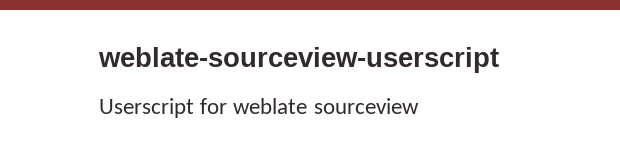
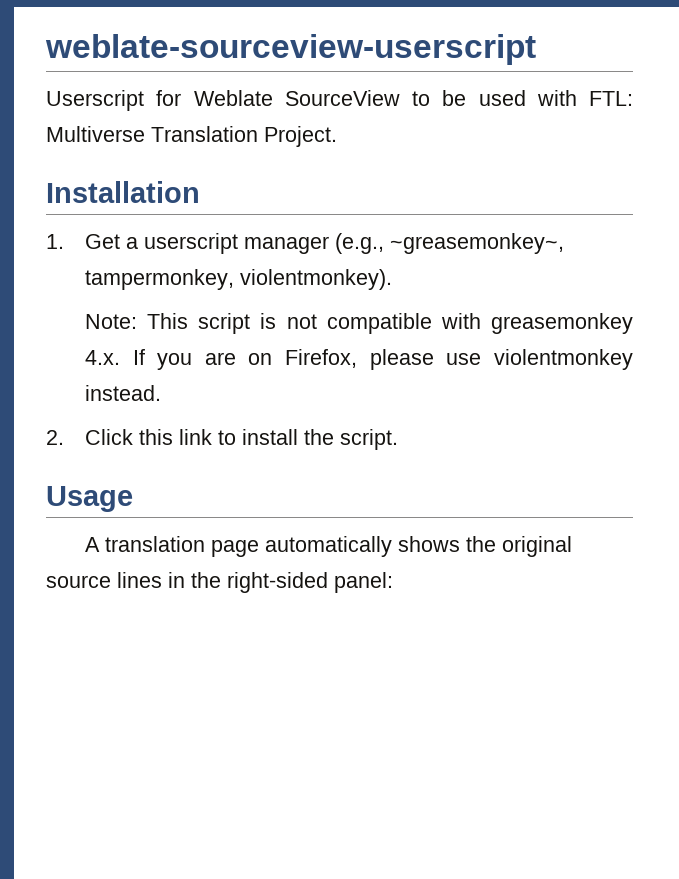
- Userscript for weblate sourceview
+ Userscript for Weblate SourceView to be used with FTL: Multiverse Translation Project.
+ Installation
+ 1. Get a userscript manager (e.g., ~greasemonkey~, tampermonkey, violentmonkey).
+ Note: This script is not compatible with greasemonkey 4.x. If you are on Firefox, please use violentmonkey instead.
+ 2. Click this link to install the script.
+ Usage
+ A translation page automatically shows the original source lines in the right-sided panel:

